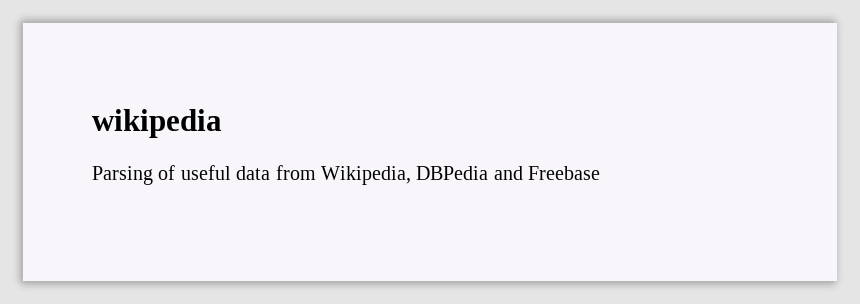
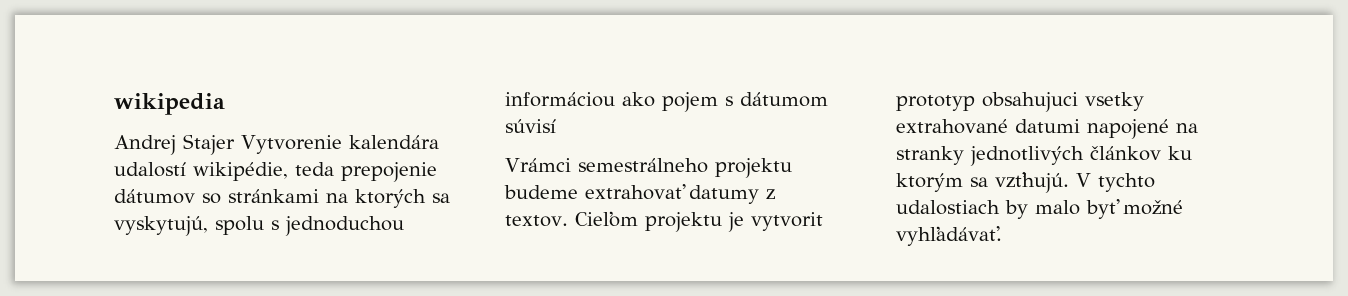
- Parsing of useful data from Wikipedia, DBPedia and Freebase
+ Andrej Stajer Vytvorenie kalendára udalostí wikipédie, teda prepojenie dátumov so stránkami na ktorých sa vyskytujú, spolu s jednoduchou informáciou ako pojem s dátumom súvisí
+ Vrámci semestrálneho projektu budeme extrahovať datumy z textov. Cieľom projektu je vytvorit prototyp obsahujuci vsetky extrahované datumi napojené na stranky jednotlivých článkov ku ktorým sa vzťhujú. V tychto udalostiach by malo byť možné vyhľadávať.

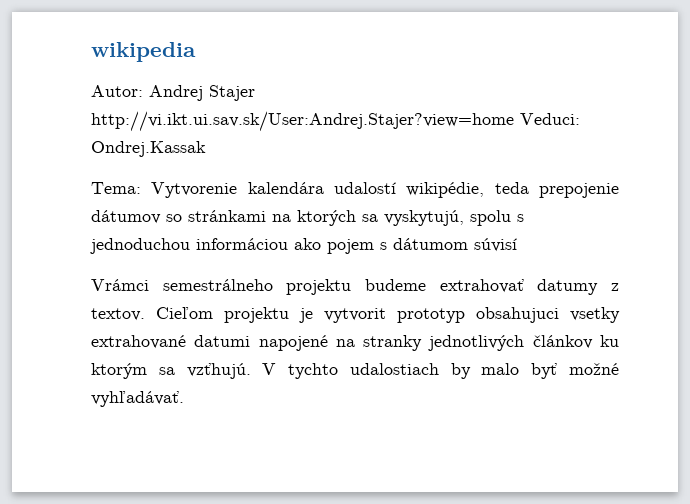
- Andrej Stajer Vytvorenie kalendára udalostí wikipédie, teda prepojenie dátumov so stránkami na ktorých sa vyskytujú, spolu s jednoduchou informáciou ako pojem s dátumom súvisí
+ Autor: Andrej Stajer http://vi.ikt.ui.sav.sk/User:Andrej.Stajer?view=home Veduci: Ondrej.Kassak
+ Tema: Vytvorenie kalendára udalostí wikipédie, teda prepojenie dátumov so stránkami na ktorých sa vyskytujú, spolu s jednoduchou informáciou ako pojem s dátumom súvisí

